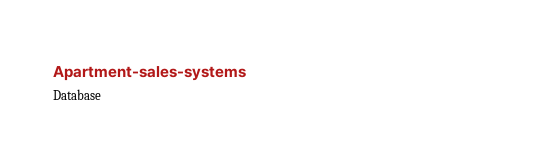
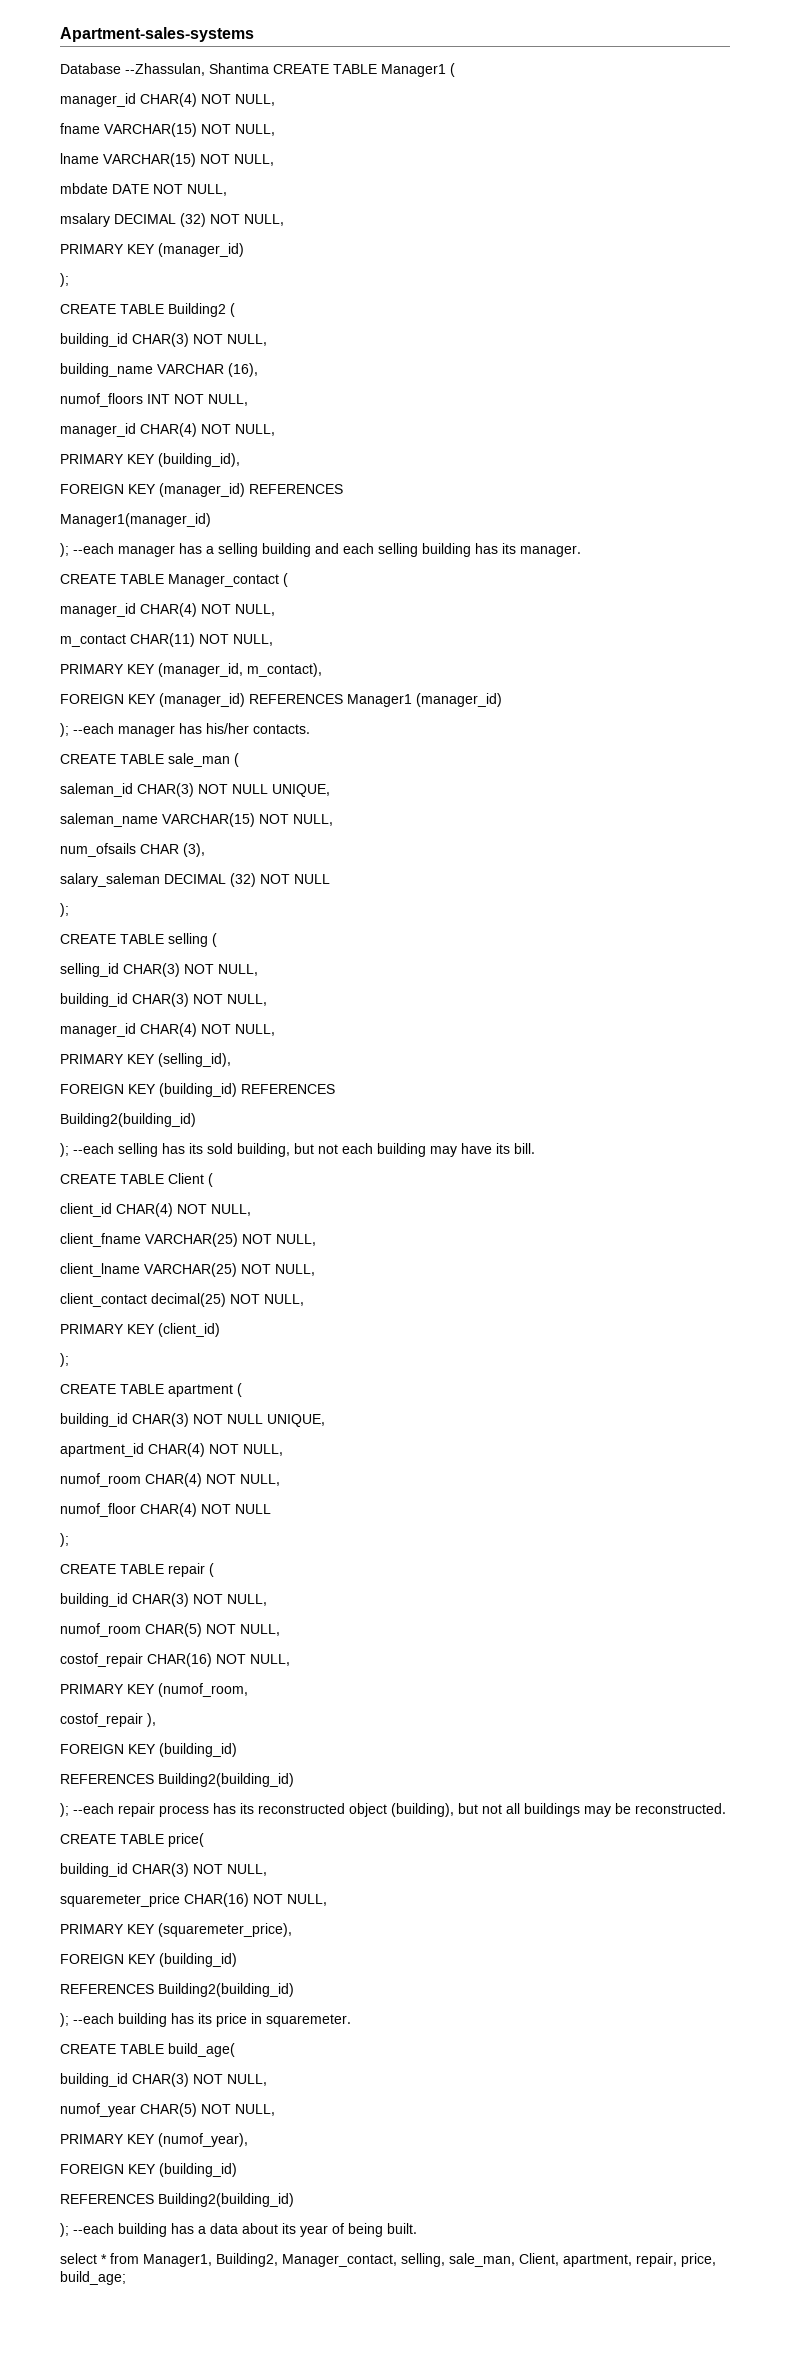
- Database
+ Database --Zhassulan, Shantima CREATE TABLE Manager1 (
+ manager_id CHAR(4) NOT NULL,
+ fname VARCHAR(15) NOT NULL,
+ lname VARCHAR(15) NOT NULL,
+ mbdate DATE NOT NULL,
+ msalary DECIMAL (32) NOT NULL,
+ PRIMARY KEY (manager_id)
+ );
+ CREATE TABLE Building2 (
+ building_id CHAR(3) NOT NULL,
+ building_name VARCHAR (16),
+ numof_floors INT NOT NULL,
+ manager_id CHAR(4) NOT NULL,
+ PRIMARY KEY (building_id),
+ FOREIGN KEY (manager_id) REFERENCES
+ Manager1(manager_id)
+ ); --each manager has a selling building and each selling building has its manager.
+ CREATE TABLE Manager_contact (
+ manager_id CHAR(4) NOT NULL,
+ m_contact CHAR(11) NOT NULL,
+ PRIMARY KEY (manager_id, m_contact),
+ FOREIGN KEY (manager_id) REFERENCES Manager1 (manager_id)
+ ); --each manager has his/her contacts.
+ CREATE TABLE sale_man (
+ saleman_id CHAR(3) NOT NULL UNIQUE,
+ saleman_name VARCHAR(15) NOT NULL,
+ num_ofsails CHAR (3),
+ salary_saleman DECIMAL (32) NOT NULL
+ );
+ CREATE TABLE selling (
+ selling_id CHAR(3) NOT NULL,
+ building_id CHAR(3) NOT NULL,
+ manager_id CHAR(4) NOT NULL,
+ PRIMARY KEY (selling_id),
+ FOREIGN KEY (building_id) REFERENCES
+ Building2(building_id)
+ ); --each selling has its sold building, but not each building may have its bill.
+ CREATE TABLE Client (
+ client_id CHAR(4) NOT NULL,
+ client_fname VARCHAR(25) NOT NULL,
+ client_lname VARCHAR(25) NOT NULL,
+ client_contact decimal(25) NOT NULL,
+ PRIMARY KEY (client_id)
+ );
+ CREATE TABLE apartment (
+ building_id CHAR(3) NOT NULL UNIQUE,
+ apartment_id CHAR(4) NOT NULL,
+ numof_room CHAR(4) NOT NULL,
+ numof_floor CHAR(4) NOT NULL
+ );
+ CREATE TABLE repair (
+ building_id CHAR(3) NOT NULL,
+ numof_room CHAR(5) NOT NULL,
+ costof_repair CHAR(16) NOT NULL,
+ PRIMARY KEY (numof_room,
+ costof_repair ),
+ FOREIGN KEY (building_id)
+ REFERENCES Building2(building_id)
+ ); --each repair process has its reconstructed object (building), but not all buildings may be reconstructed.
+ CREATE TABLE price(
+ building_id CHAR(3) NOT NULL,
+ squaremeter_price CHAR(16) NOT NULL,
+ PRIMARY KEY (squaremeter_price),
+ FOREIGN KEY (building_id)
+ REFERENCES Building2(building_id)
+ ); --each building has its price in squaremeter.
+ CREATE TABLE build_age(
+ building_id CHAR(3) NOT NULL,
+ numof_year CHAR(5) NOT NULL,
+ PRIMARY KEY (numof_year),
+ FOREIGN KEY (building_id)
+ REFERENCES Building2(building_id)
+ ); --each building has a data about its year of being built.
+ select * from Manager1, Building2, Manager_contact, selling, sale_man, Client, apartment, repair, price, build_age;

